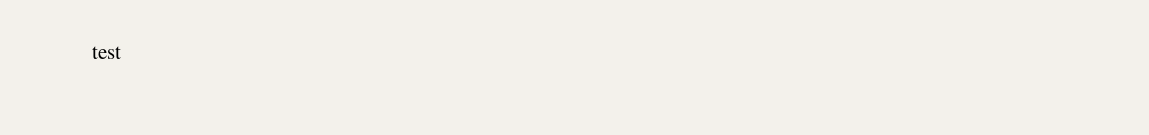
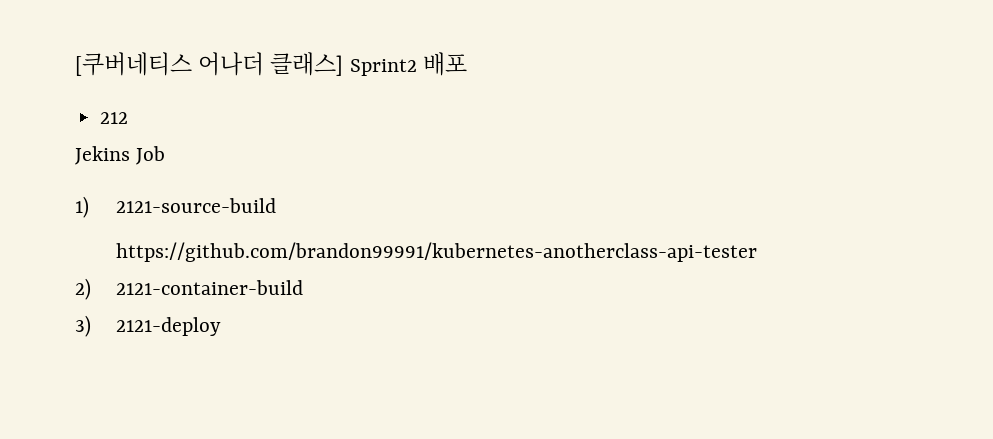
- test
+ [쿠버네티스 어나더 클래스] Sprint2 배포
+ 212
+ Jekins Job
+ 1) 2121-source-build
+ https://github.com/brandon99991/kubernetes-anotherclass-api-tester
+ 2) 2121-container-build
+ 3) 2121-deploy

